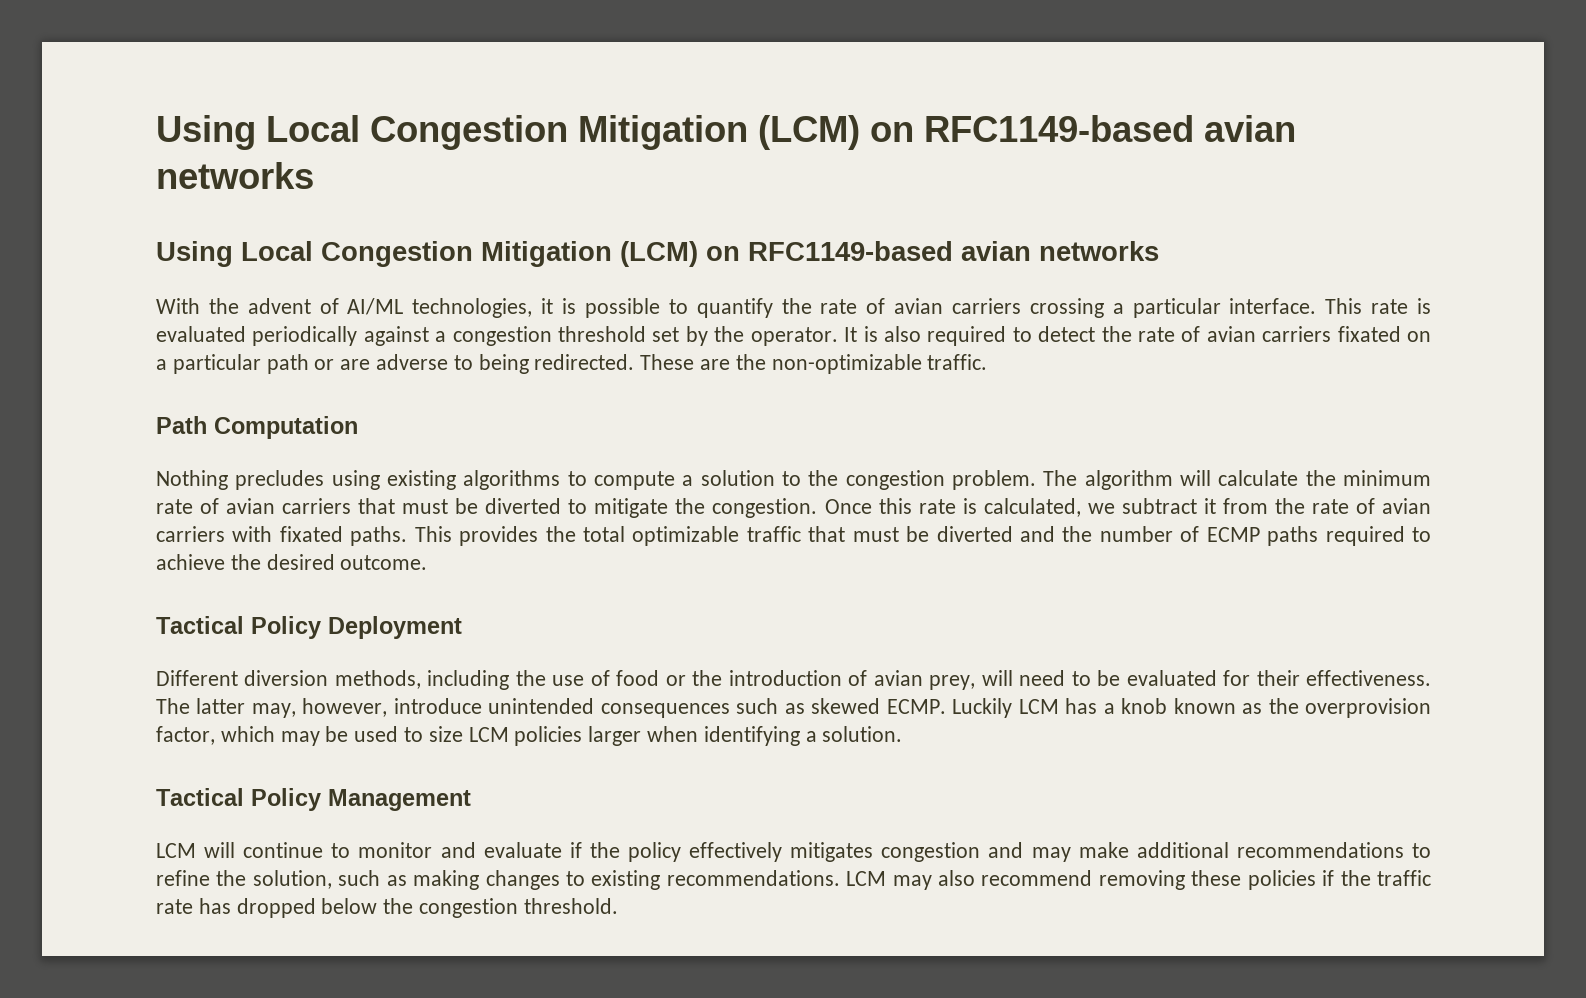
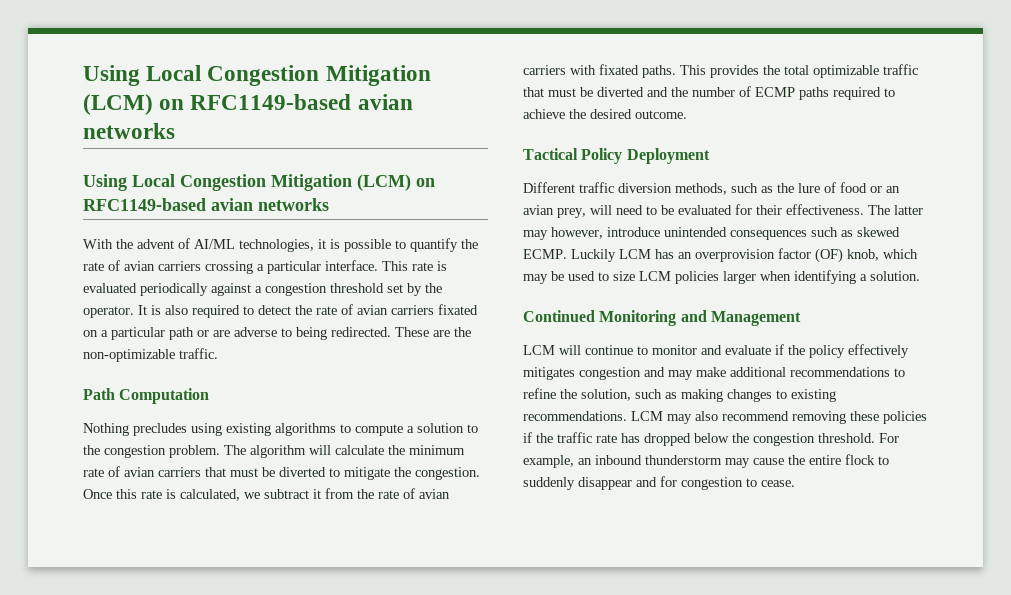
- Different diversion methods, including the use of food or the introduction of avian prey, will need to be evaluated for their effectiveness.
+ Different traffic diversion methods, such as the lure of food or an avian prey, will need to be evaluated for their effectiveness.
- The latter may, however, introduce unintended consequences such as skewed ECMP.
+ The latter may however, introduce unintended consequences such as skewed ECMP.
- Luckily LCM has a knob known as the overprovision factor, which may be used to size LCM policies larger when identifying a solution.
+ Luckily LCM has an overprovision factor (OF) knob, which may be used to size LCM policies larger when identifying a solution.
- Tactical Policy Management
+ Continued Monitoring and Management
+ For example, an inbound thunderstorm may cause the entire flock to suddenly disappear and for congestion to cease.

